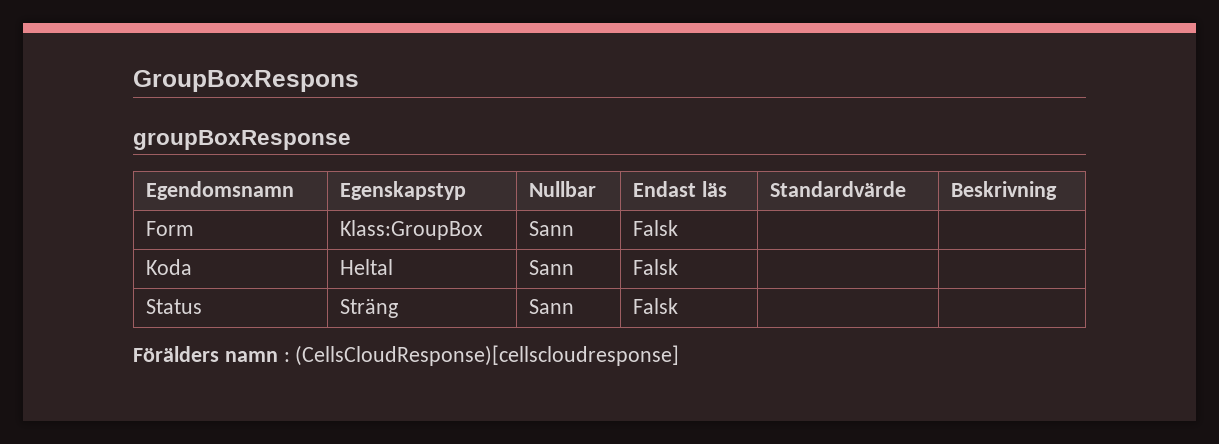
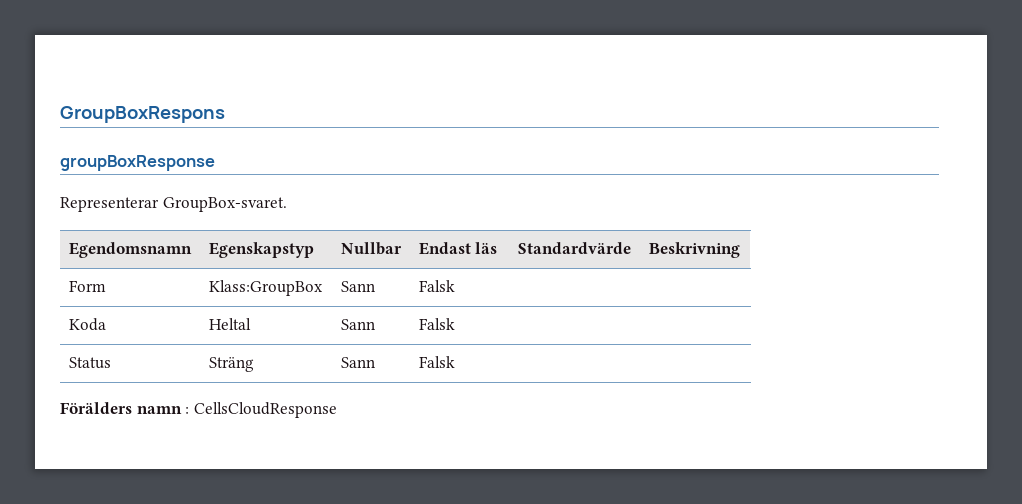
+ Representerar GroupBox-svaret.
- Förälders namn : (CellsCloudResponse)[cellscloudresponse]
+ Förälders namn : CellsCloudResponse

